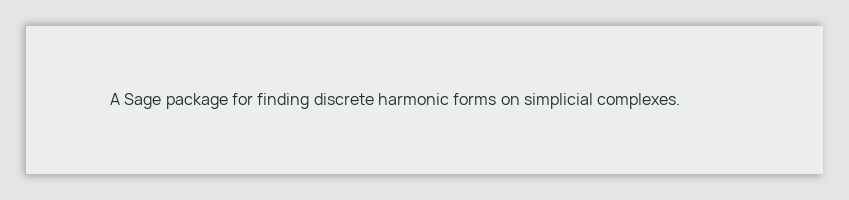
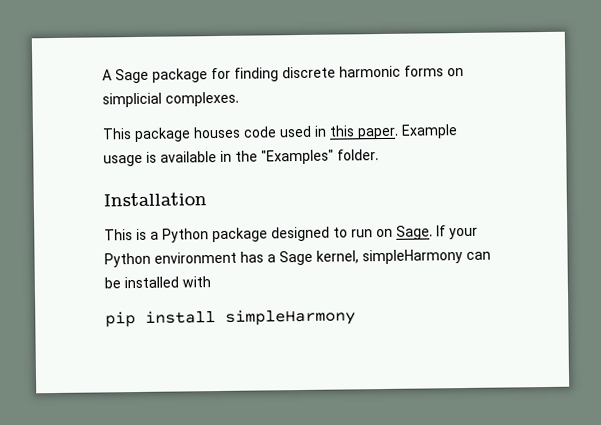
+ This package houses code used in this paper. Example usage is available in the "Examples" folder.
+ Installation
+ This is a Python package designed to run on Sage. If your Python environment has a Sage kernel, simpleHarmony can be installed with
+ pip install simpleHarmony

